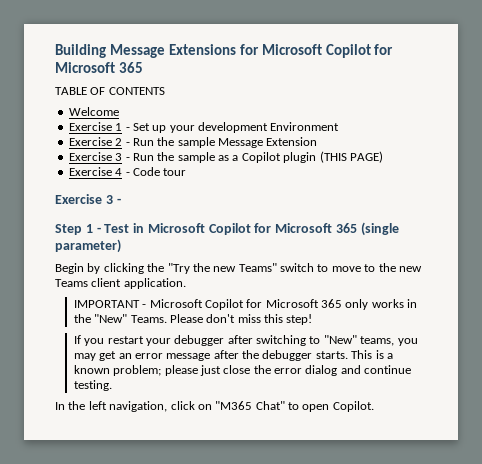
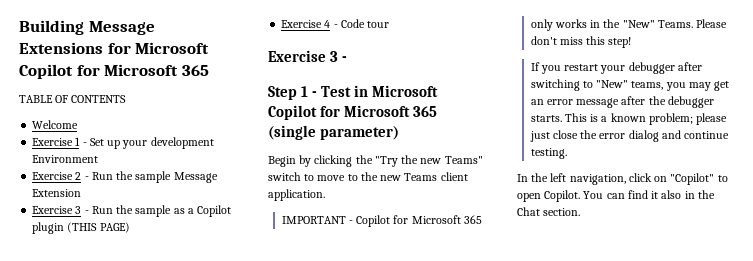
- IMPORTANT - Microsoft Copilot for Microsoft 365 only works in the "New" Teams.
+ IMPORTANT - Copilot for Microsoft 365 only works in the "New" Teams.
- In the left navigation, click on "M365 Chat" to open Copilot.
+ In the left navigation, click on "Copilot" to open Copilot.
+ You can find it also in the Chat section.

